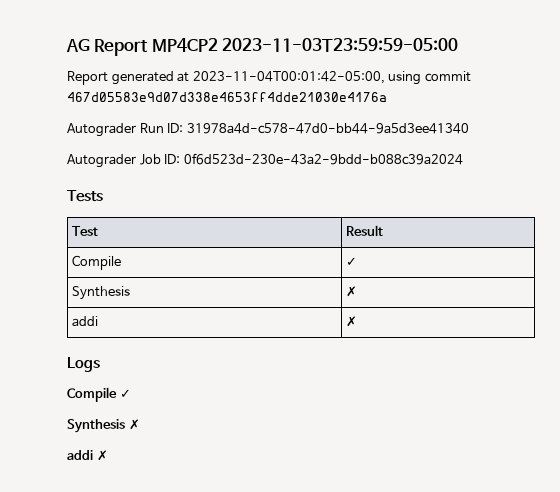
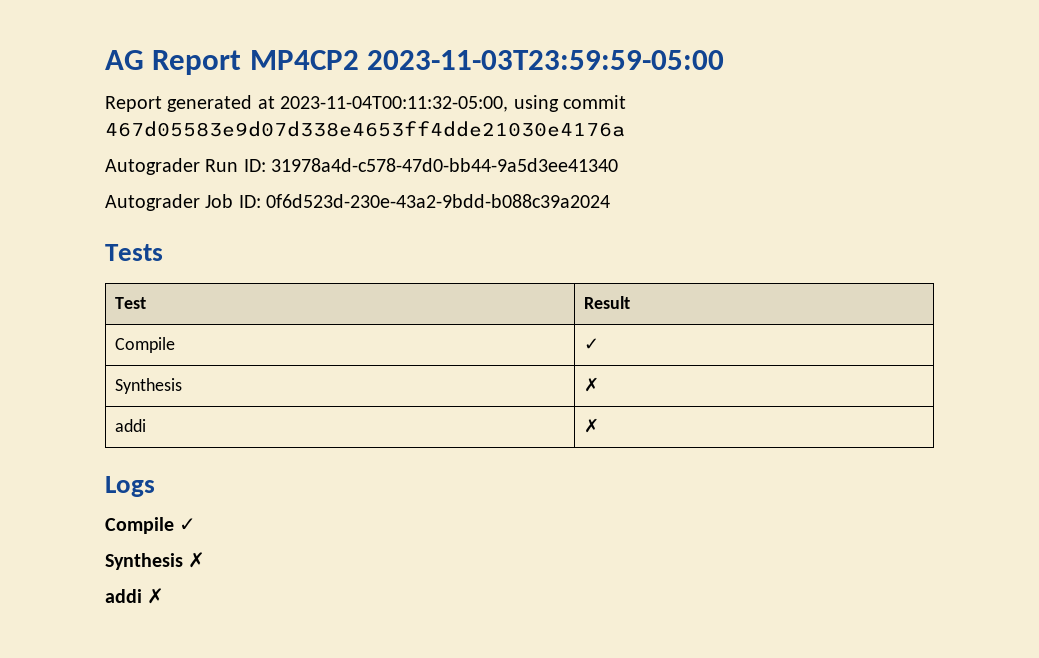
- Report generated at 2023-11-04T00:01:42-05:00, using commit 467d05583e9d07d338e4653ff4dde21030e4176a
+ Report generated at 2023-11-04T00:11:32-05:00, using commit 467d05583e9d07d338e4653ff4dde21030e4176a

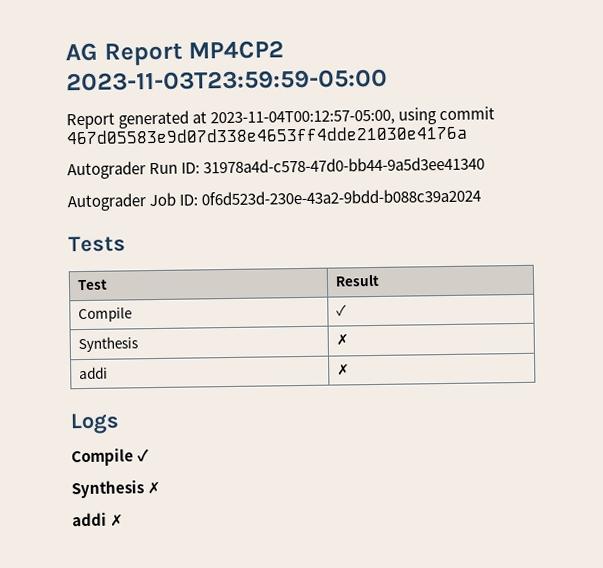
- Report generated at 2023-11-04T00:11:32-05:00, using commit 467d05583e9d07d338e4653ff4dde21030e4176a
+ Report generated at 2023-11-04T00:12:57-05:00, using commit 467d05583e9d07d338e4653ff4dde21030e4176a

